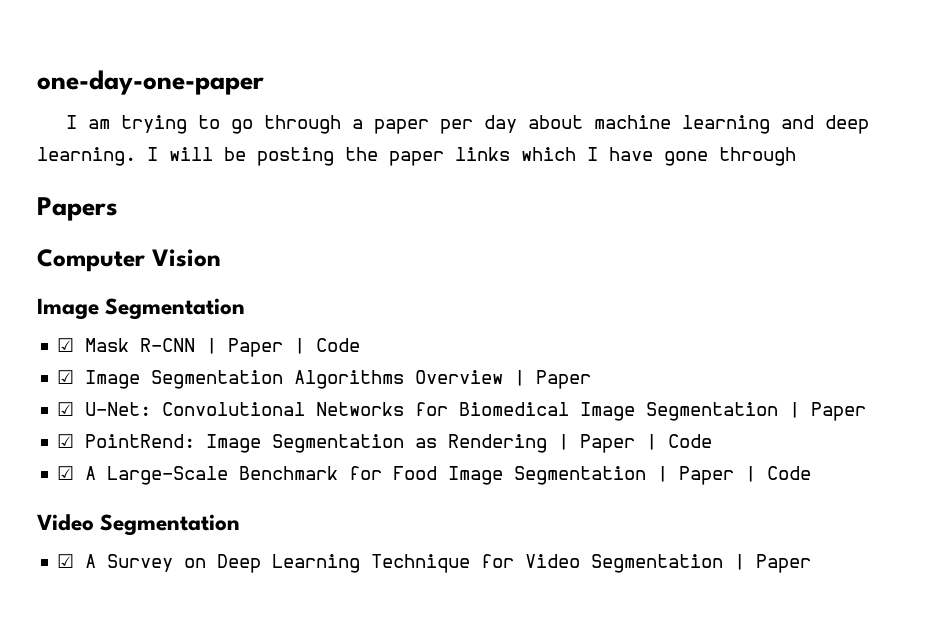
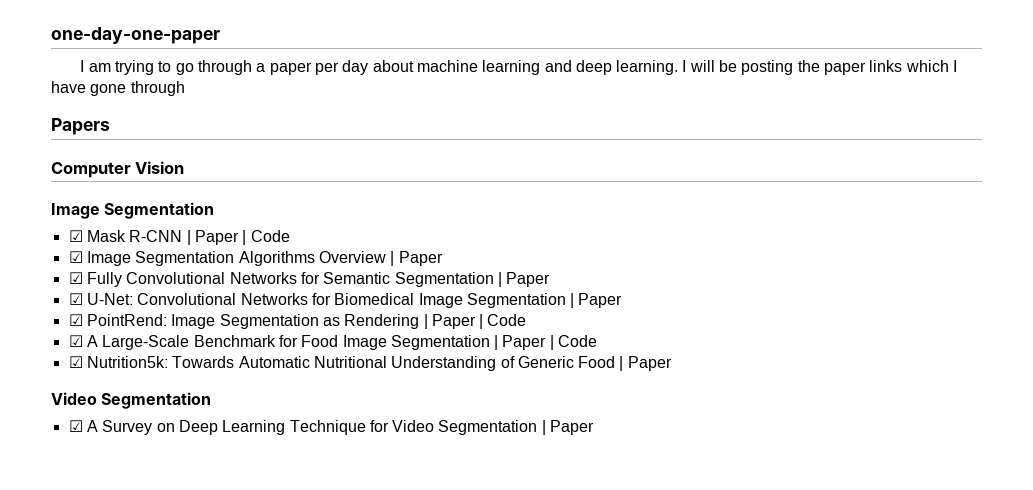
+ ☑ Fully Convolutional Networks for Semantic Segmentation | Paper
+ ☑ Nutrition5k: Towards Automatic Nutritional Understanding of Generic Food | Paper

